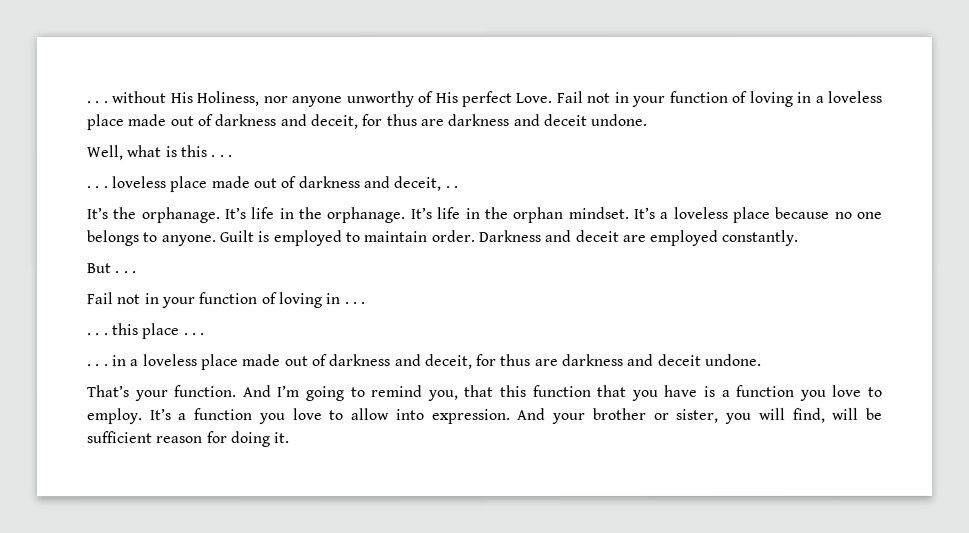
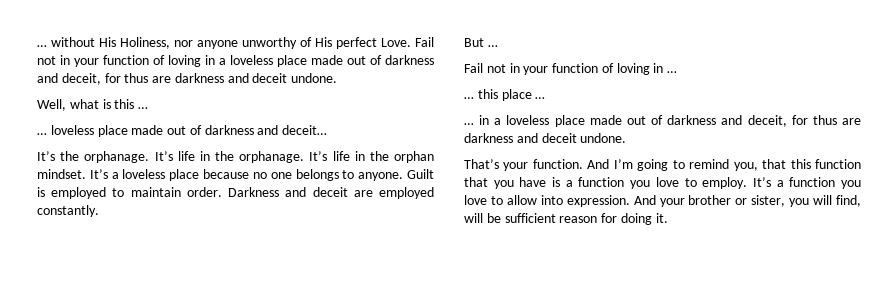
- . . . without His Holiness, nor anyone unworthy of His perfect Love.
+ … without His Holiness, nor anyone unworthy of His perfect Love.
- Well, what is this . . .
- . . . loveless place made out of darkness and deceit, . .
+ Well, what is this …
+ … loveless place made out of darkness and deceit…
- But . . .
- Fail not in your function of loving in . . .
- . . . this place . . .
- . . . in a loveless place made out of darkness and deceit, for thus are darkness and deceit undone.
+ But …
+ Fail not in your function of loving in …
+ … this place …
+ … in a loveless place made out of darkness and deceit, for thus are darkness and deceit undone.

